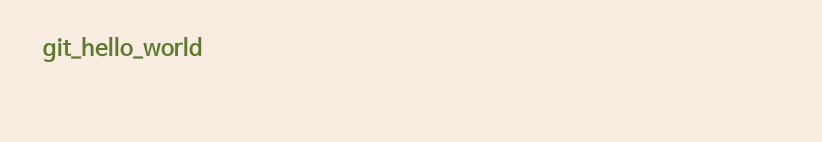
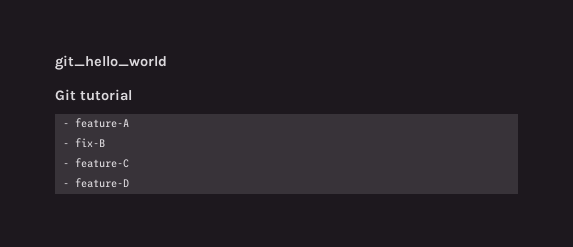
+ Git tutorial
+ - feature-A
+ - fix-B
+ - feature-C
+ - feature-D

